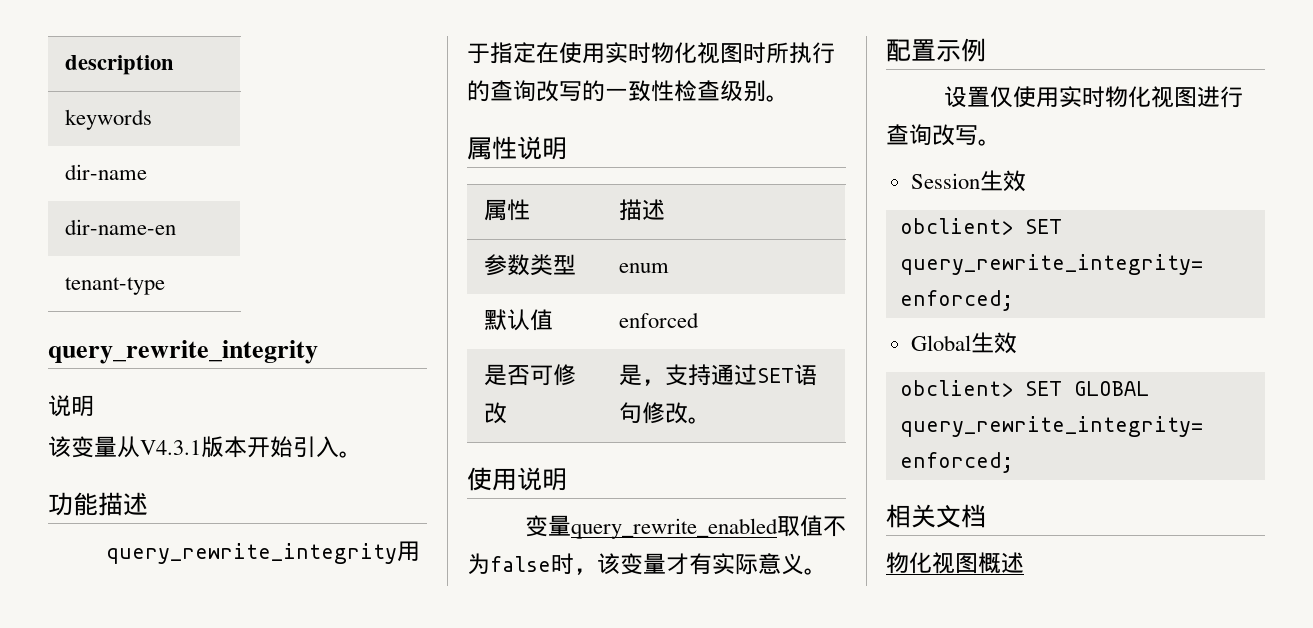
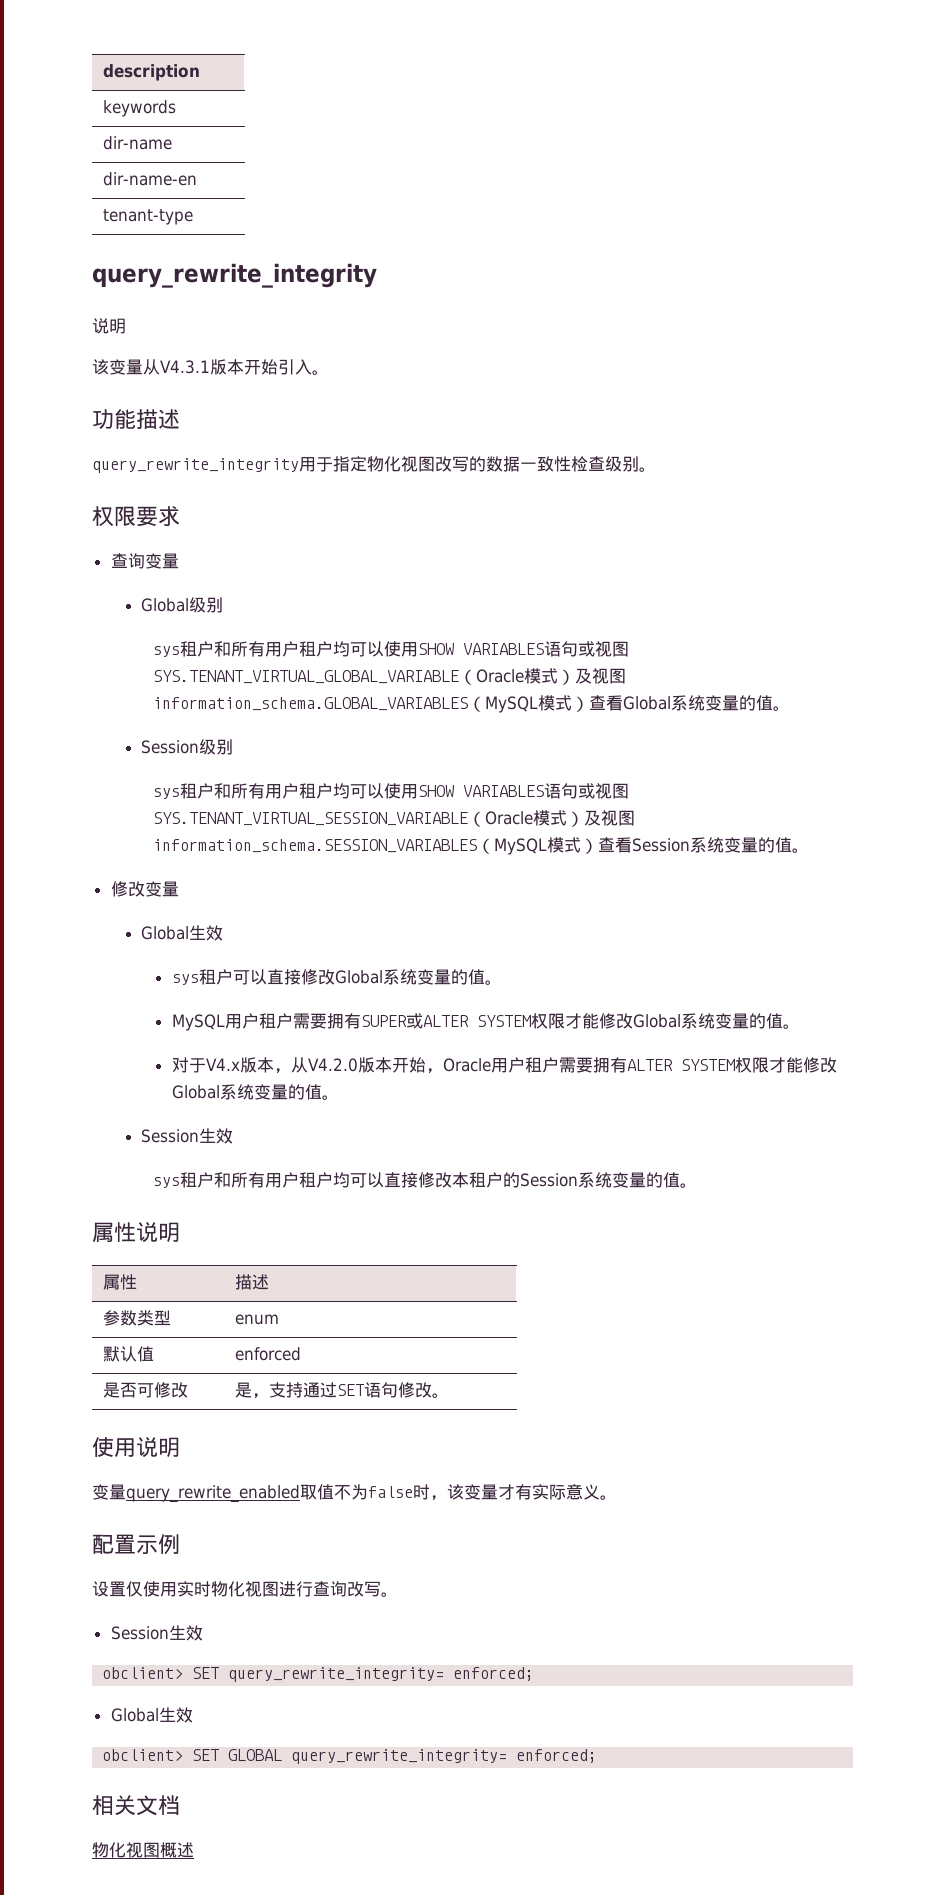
- query_rewrite_integrity用于指定在使用实时物化视图时所执行的查询改写的一致性检查级别。
+ query_rewrite_integrity用于指定物化视图改写的数据一致性检查级别。
+ 权限要求
+ 查询变量
+ Global级别
+ sys租户和所有用户租户均可以使用SHOW VARIABLES语句或视图SYS.TENANT_VIRTUAL_GLOBAL_VARIABLE（Oracle模式）及视图information_schema.GLOBAL_VARIABLES（MySQL模式）查看Global系统变量的值。
+ Session级别
+ sys租户和所有用户租户均可以使用SHOW VARIABLES语句或视图SYS.TENANT_VIRTUAL_SESSION_VARIABLE（Oracle模式）及视图information_schema.SESSION_VARIABLES（MySQL模式）查看Session系统变量的值。
+ 修改变量
+ Global生效
+ sys租户可以直接修改Global系统变量的值。
+ MySQL用户租户需要拥有SUPER或ALTER SYSTEM权限才能修改Global系统变量的值。
+ 对于V4.x版本，从V4.2.0版本开始，Oracle用户租户需要拥有ALTER SYSTEM权限才能修改Global系统变量的值。
+ Session生效
+ sys租户和所有用户租户均可以直接修改本租户的Session系统变量的值。

